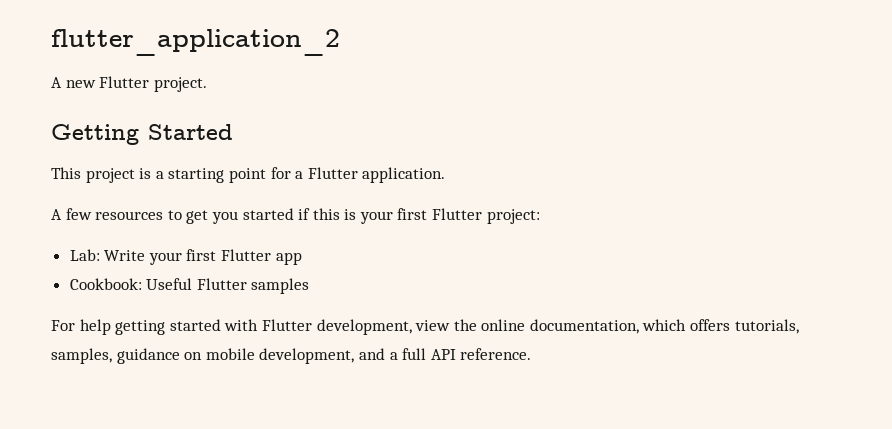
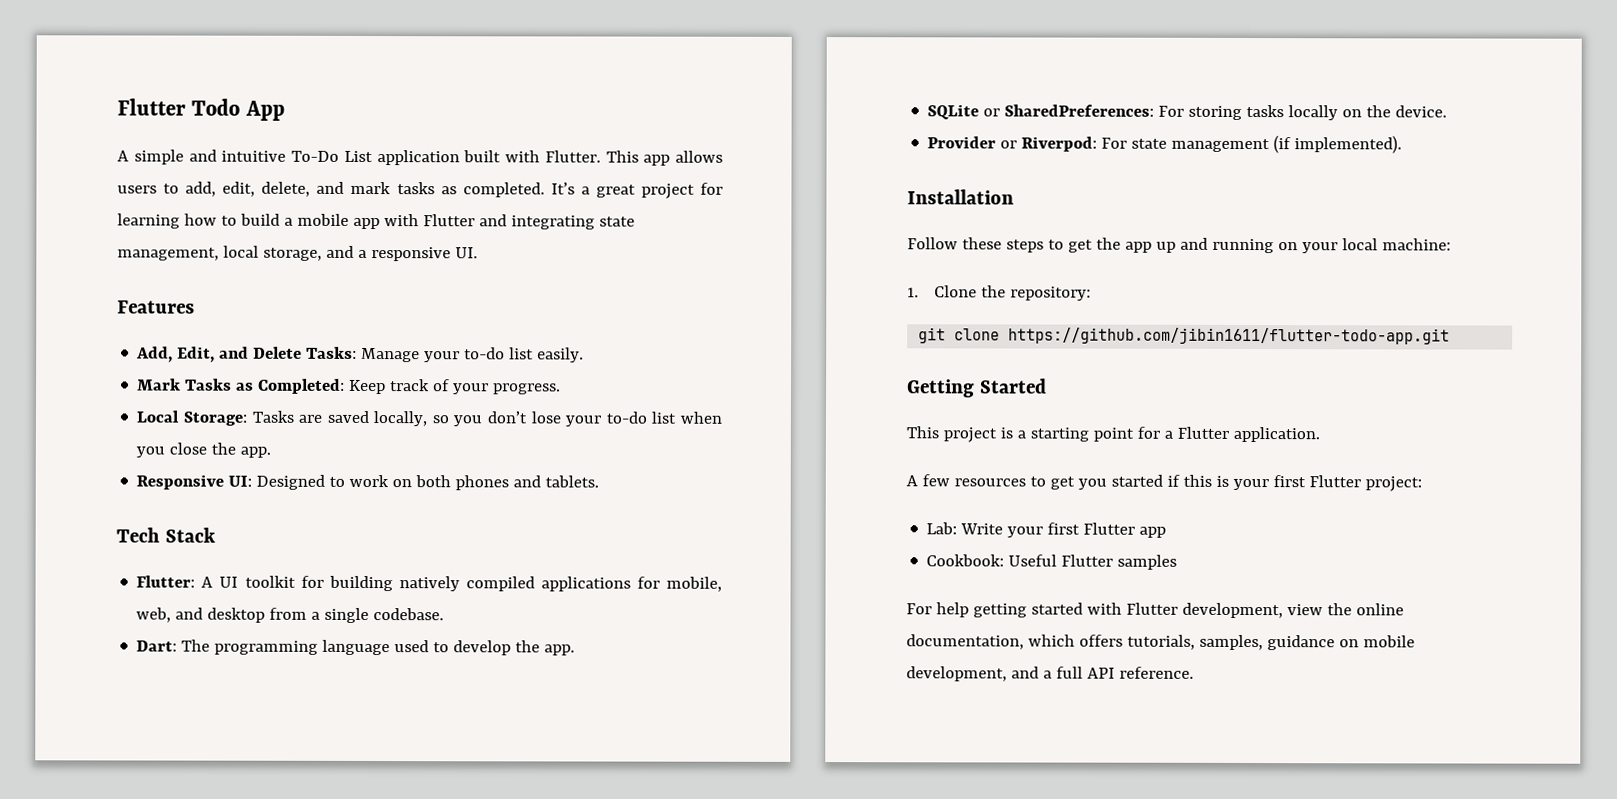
- flutter_application_2
- A new Flutter project.
+ Flutter Todo App
+ A simple and intuitive To-Do List application built with Flutter. This app allows users to add, edit, delete, and mark tasks as completed. It’s a great project for learning how to build a mobile app with Flutter and integrating state management, local storage, and a responsive UI.
+ Features
+ Add, Edit, and Delete Tasks: Manage your to-do list easily.
+ Mark Tasks as Completed: Keep track of your progress.
+ Local Storage: Tasks are saved locally, so you don’t lose your to-do list when you close the app.
+ Responsive UI: Designed to work on both phones and tablets.
+ Tech Stack
+ Flutter: A UI toolkit for building natively compiled applications for mobile, web, and desktop from a single codebase.
+ Dart: The programming language used to develop the app.
+ SQLite or SharedPreferences: For storing tasks locally on the device.
+ Provider or Riverpod: For state management (if implemented).
+ Installation
+ Follow these steps to get the app up and running on your local machine:
+ 1. Clone the repository:
+ git clone https://github.com/jibin1611/flutter-todo-app.git

